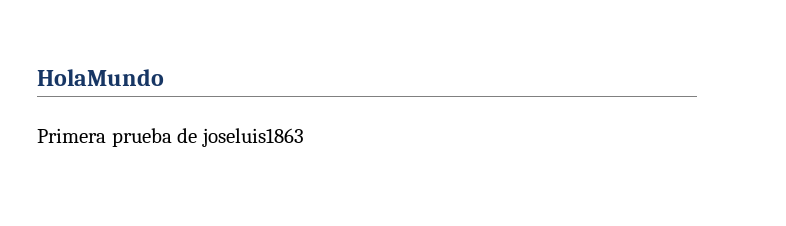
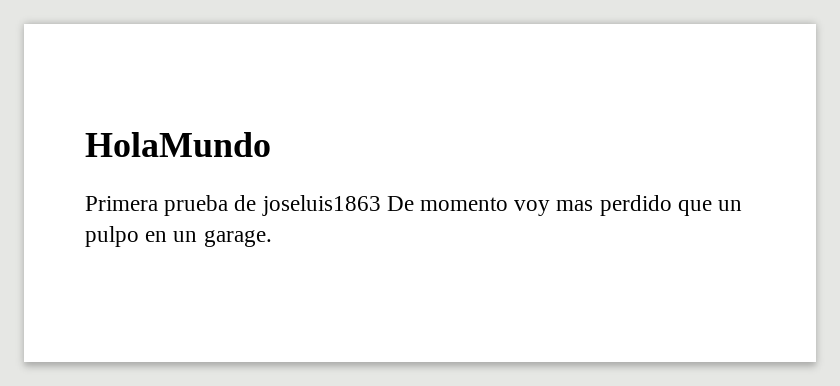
- Primera prueba de joseluis1863
+ Primera prueba de joseluis1863 De momento voy mas perdido que un pulpo en un garage.

